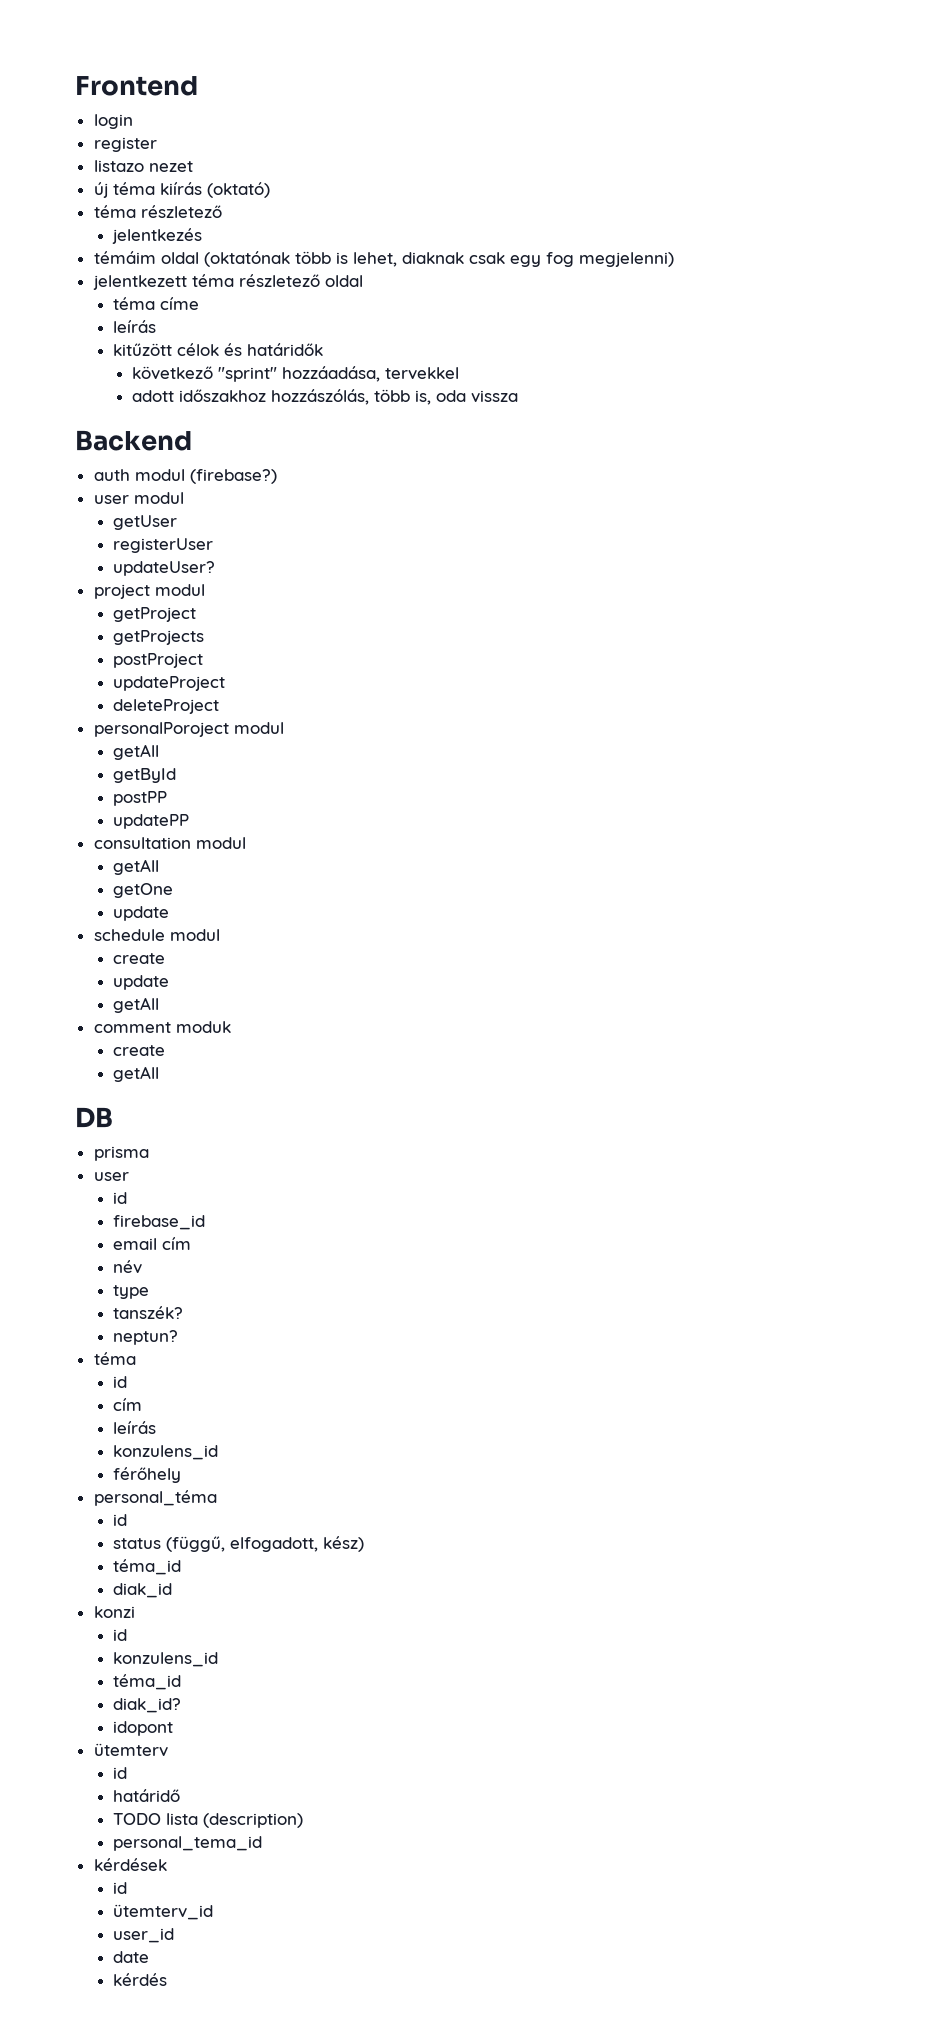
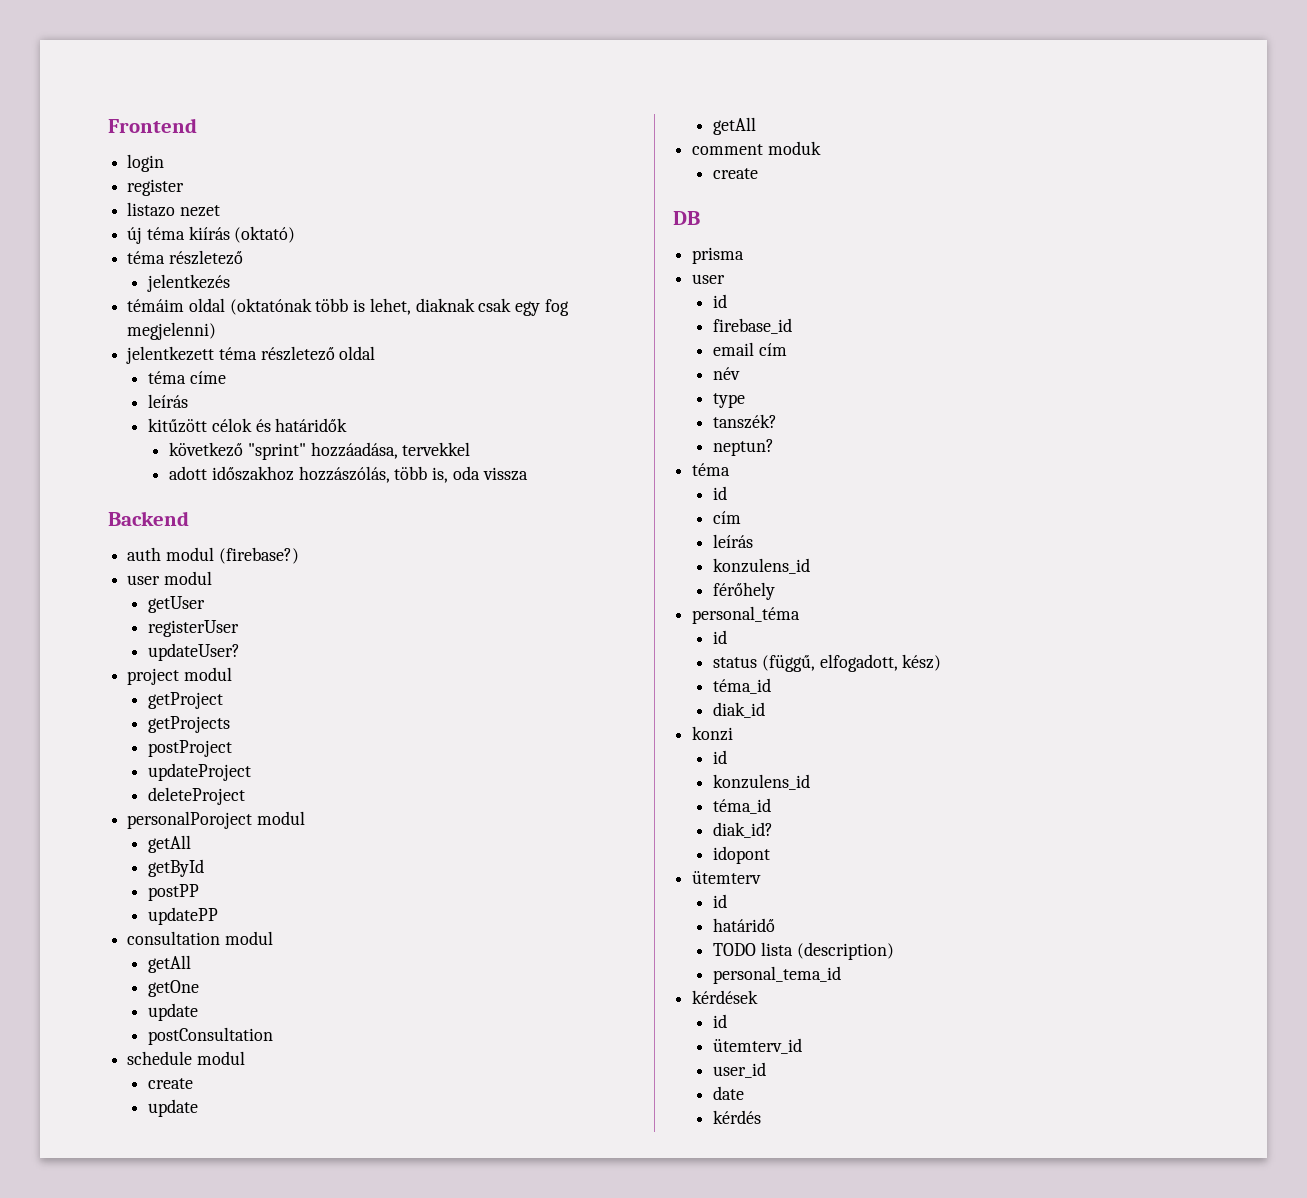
+ postConsultation
  comment moduk
  create
- getAll

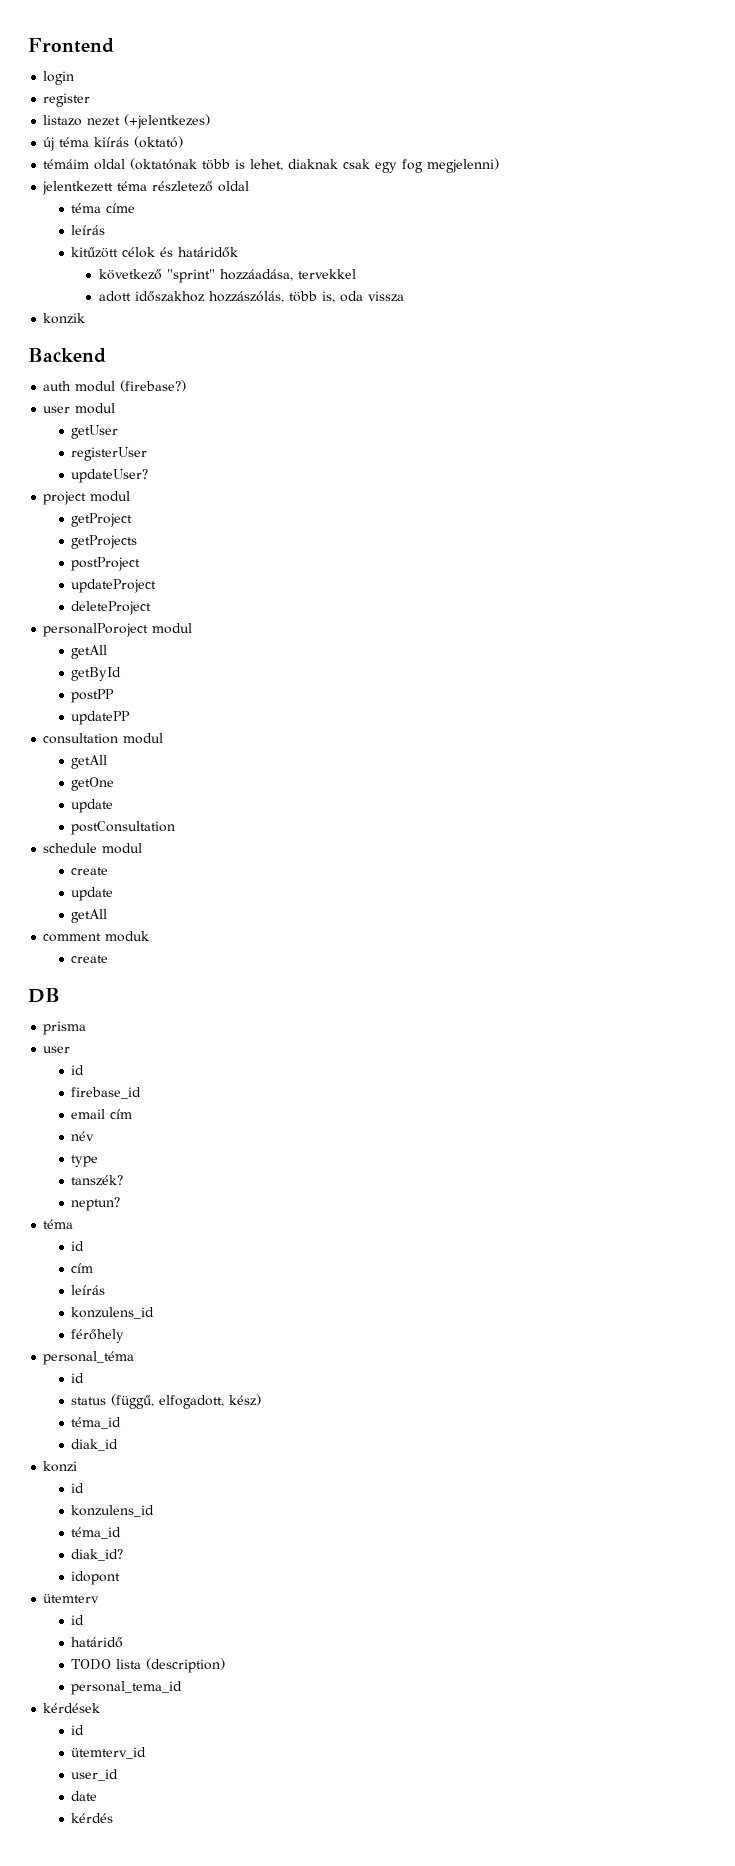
- listazo nezet
+ listazo nezet (+jelentkezes)
  új téma kiírás (oktató)
- téma részletező
- jelentkezés
+ konzik

